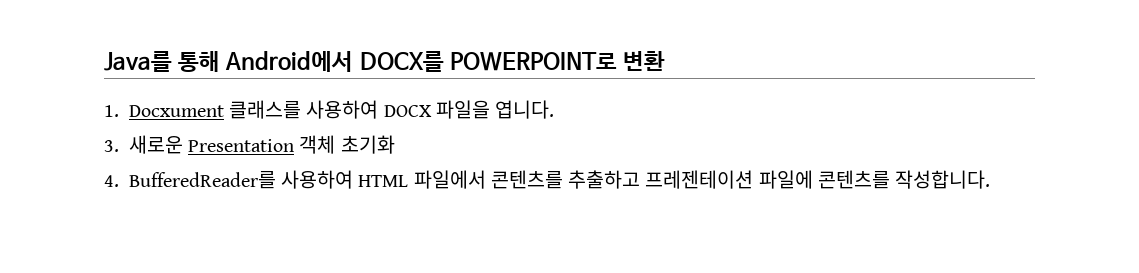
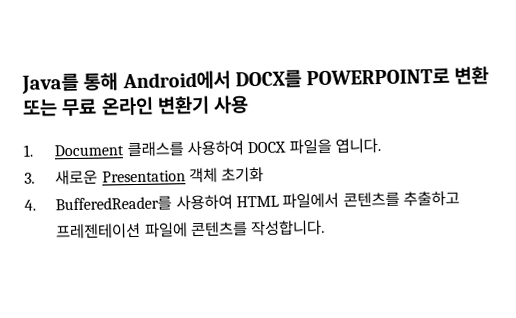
- Java를 통해 Android에서 DOCX를 POWERPOINT로 변환
+ Java를 통해 Android에서 DOCX를 POWERPOINT로 변환 또는 무료 온라인 변환기 사용
- 1. Docxument 클래스를 사용하여 DOCX 파일을 엽니다.
+ 1. Document 클래스를 사용하여 DOCX 파일을 엽니다.

